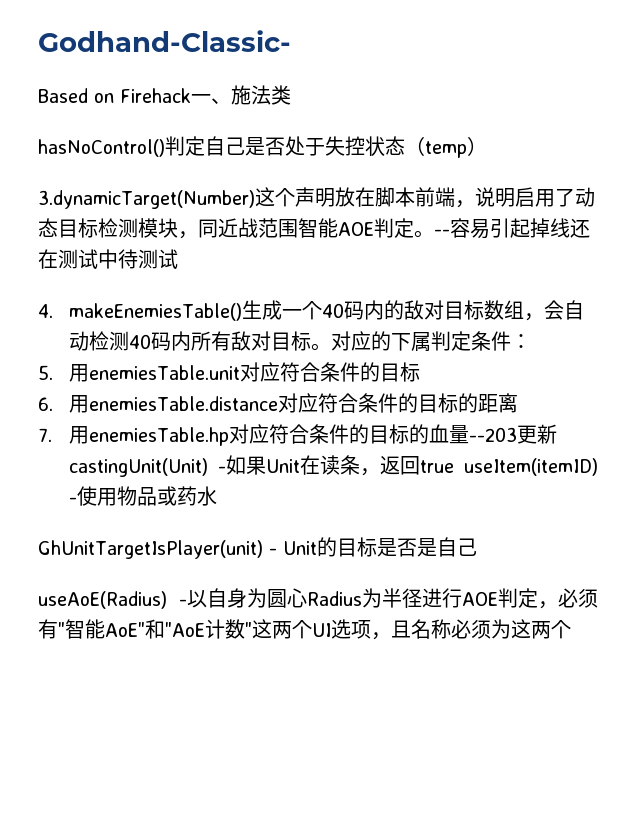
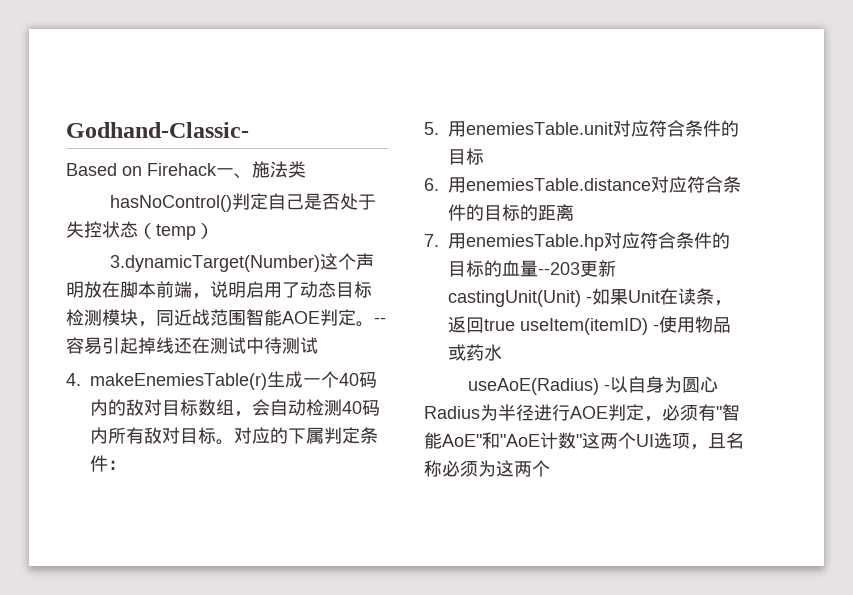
- 4. makeEnemiesTable()生成一个40码内的敌对目标数组，会自动检测40码内所有敌对目标。
+ 4. makeEnemiesTable(r)生成一个40码内的敌对目标数组，会自动检测40码内所有敌对目标。
- GhUnitTargetIsPlayer(unit) - Unit的目标是否是自己

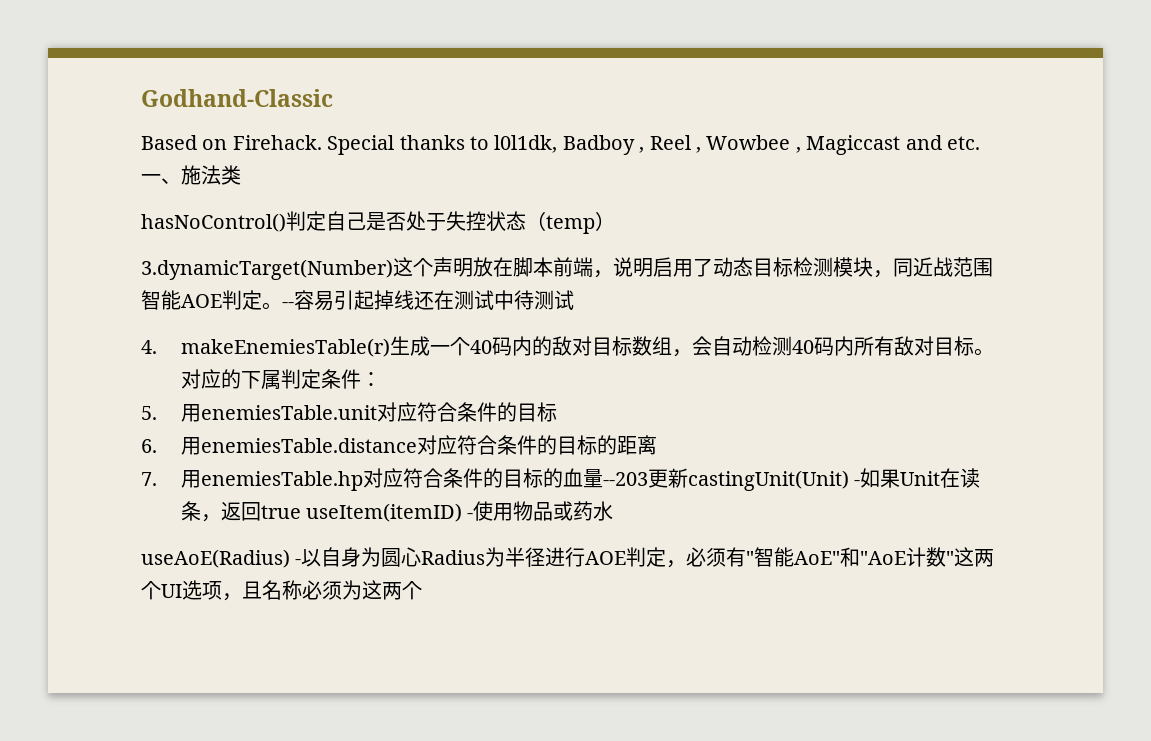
- Godhand-Classic-
+ Godhand-Classic
- Based on Firehack一、施法类
+ Based on Firehack. Special thanks to l0l1dk, Badboy , Reel , Wowbee , Magiccast and etc.一、施法类

